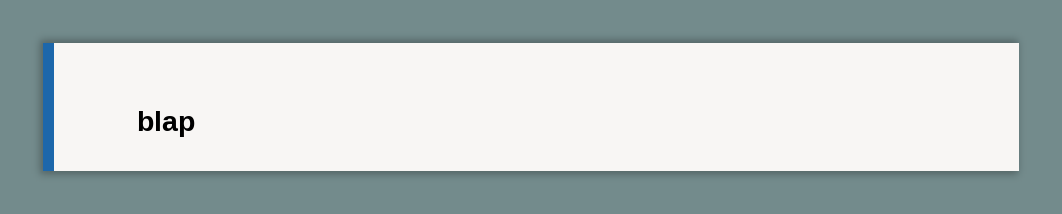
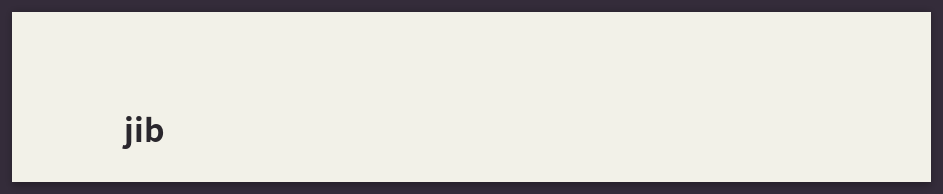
- blap
+ jib

